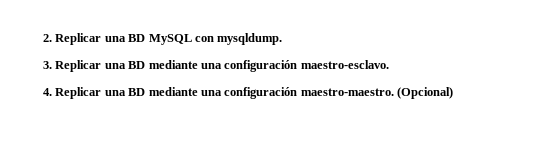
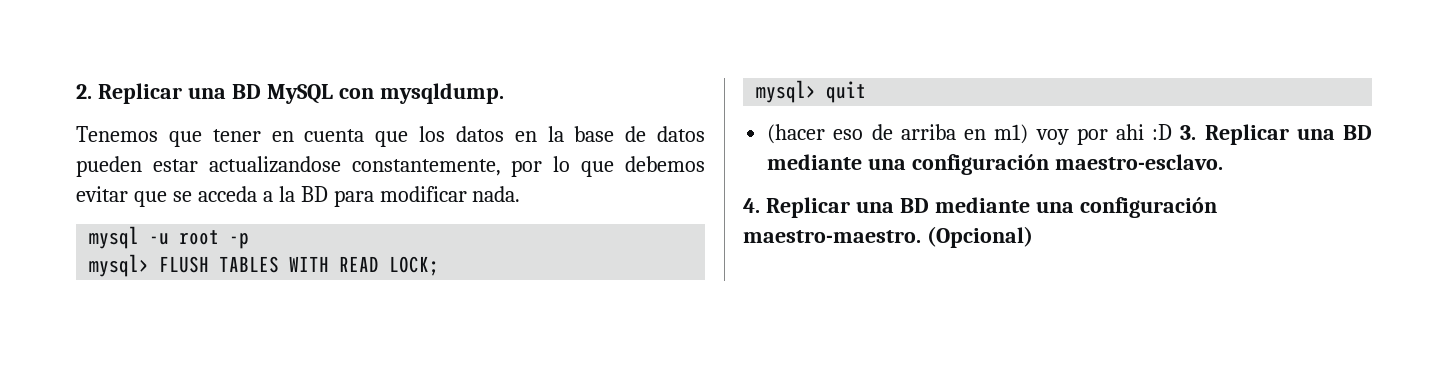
- 3. Replicar una BD mediante una configuración maestro-esclavo.
+ Tenemos que tener en cuenta que los datos en la base de datos pueden estar actualizandose constantemente, por lo que debemos evitar que se acceda a la BD para modificar nada.
+ mysql -u root -p
+ mysql> FLUSH TABLES WITH READ LOCK;
+ mysql> quit
+ (hacer eso de arriba en m1) voy por ahi :D 3. Replicar una BD mediante una configuración maestro-esclavo.

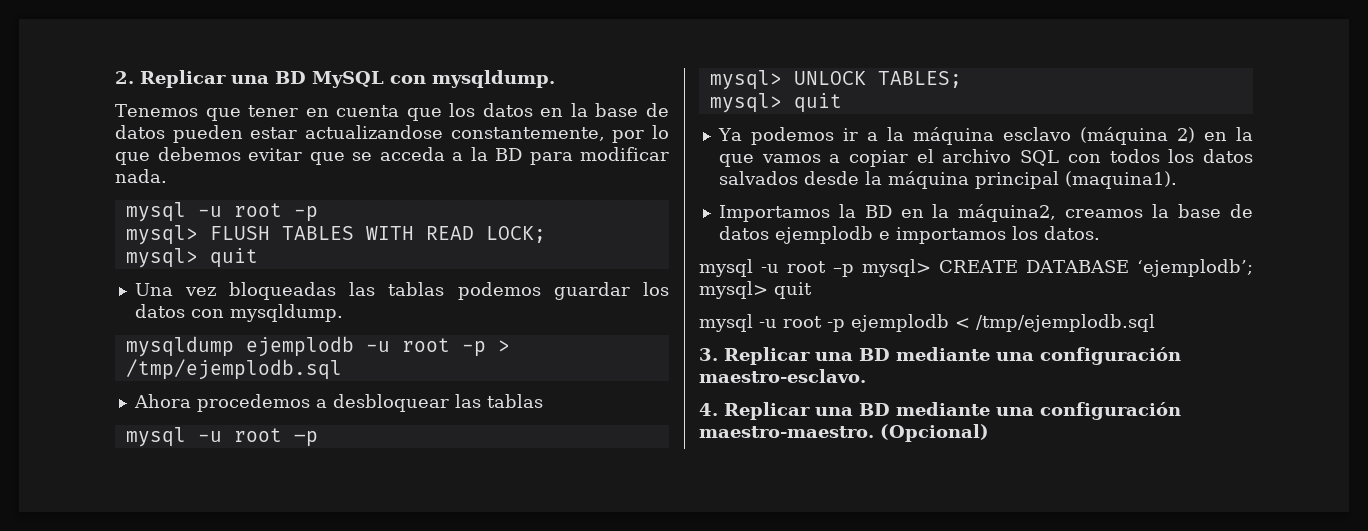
- (hacer eso de arriba en m1) voy por ahi :D 3. Replicar una BD mediante una configuración maestro-esclavo.
+ Una vez bloqueadas las tablas podemos guardar los datos con mysqldump.
+ mysqldump ejemplodb -u root -p > /tmp/ejemplodb.sql
+ Ahora procedemos a desbloquear las tablas
+ mysql -u root –p
+ mysql> UNLOCK TABLES;
+ mysql> quit
+ Ya podemos ir a la máquina esclavo (máquina 2) en la que vamos a copiar el archivo SQL con todos los datos salvados desde la máquina principal (maquina1).
+ Importamos la BD en la máquina2, creamos la base de datos ejemplodb e importamos los datos.
+ mysql -u root –p mysql> CREATE DATABASE ‘ejemplodb’; mysql> quit
+ mysql -u root -p ejemplodb < /tmp/ejemplodb.sql
+ 3. Replicar una BD mediante una configuración maestro-esclavo.

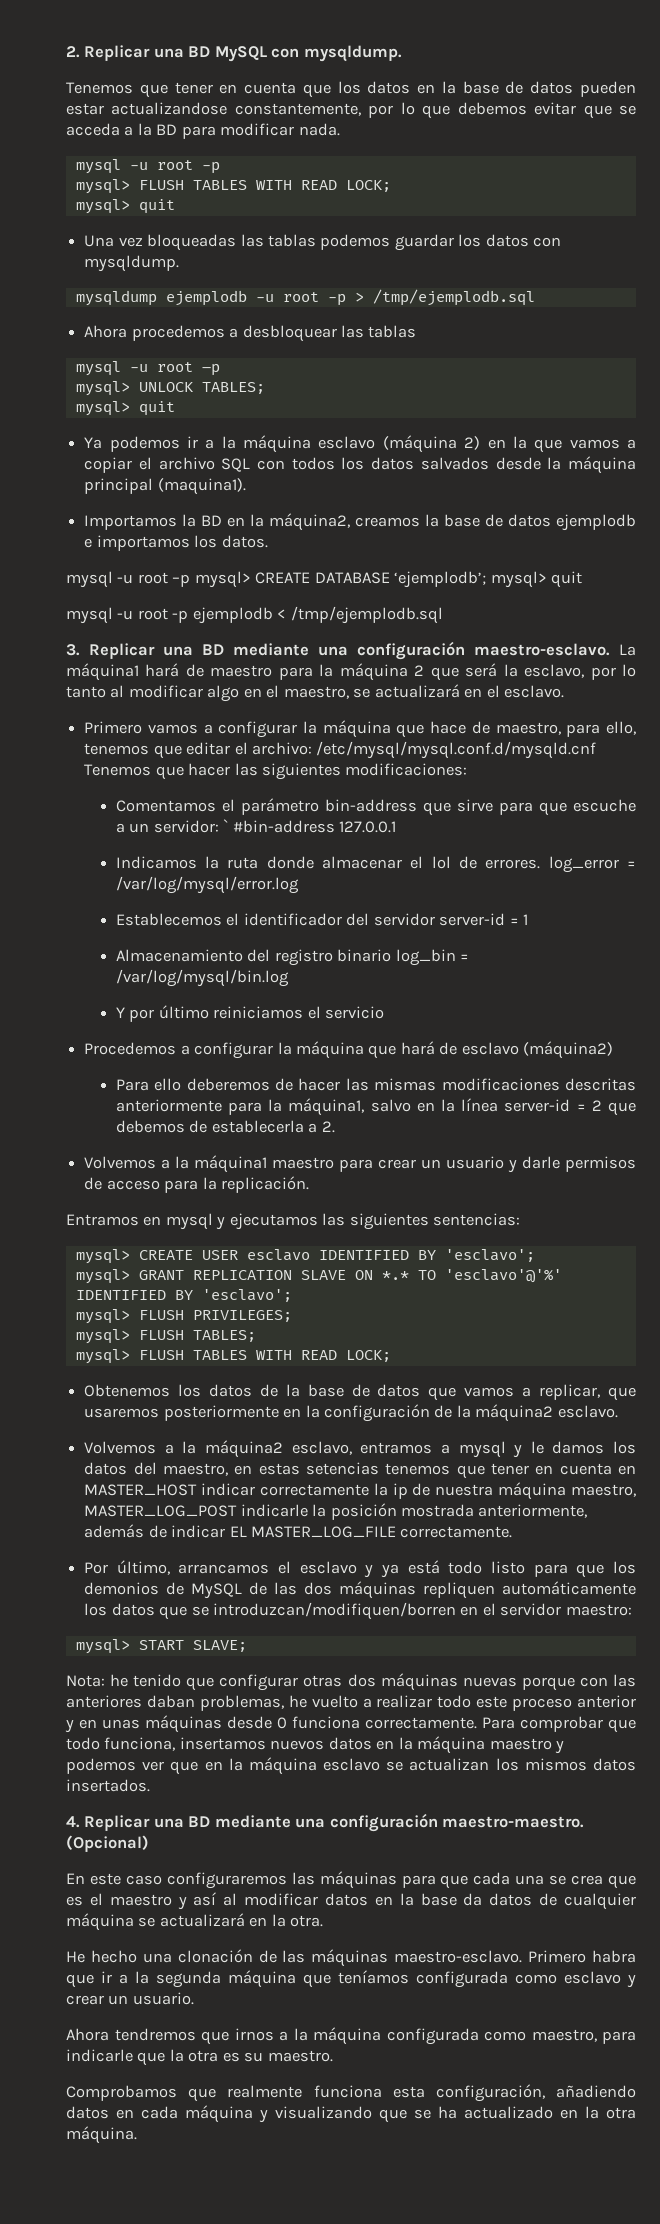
+ La máquina1 hará de maestro para la máquina 2 que será la esclavo, por lo tanto al modificar algo en el maestro, se actualizará en el esclavo.
+ Primero vamos a configurar la máquina que hace de maestro, para ello, tenemos que editar el archivo: /etc/mysql/mysql.conf.d/mysqld.cnf Tenemos que hacer las siguientes modificaciones:
+ Comentamos el parámetro bin-address que sirve para que escuche a un servidor: ` #bin-address 127.0.0.1
+ Indicamos la ruta donde almacenar el lol de errores. log_error = /var/log/mysql/error.log
+ Establecemos el identificador del servidor server-id = 1
+ Almacenamiento del registro binario log_bin = /var/log/mysql/bin.log
+ Y por último reiniciamos el servicio
+ Procedemos a configurar la máquina que hará de esclavo (máquina2)
+ Para ello deberemos de hacer las mismas modificaciones descritas anteriormente para la máquina1, salvo en la línea server-id = 2 que debemos de establecerla a 2.
+ Volvemos a la máquina1 maestro para crear un usuario y darle permisos de acceso para la replicación.
+ Entramos en mysql y ejecutamos las siguientes sentencias:
+ mysql> CREATE USER esclavo IDENTIFIED BY 'esclavo';
+ mysql> GRANT REPLICATION SLAVE ON *.* TO 'esclavo'@'%' IDENTIFIED BY 'esclavo';
+ mysql> FLUSH PRIVILEGES;
+ mysql> FLUSH TABLES;
+ mysql> FLUSH TABLES WITH READ LOCK;
+ Obtenemos los datos de la base de datos que vamos a replicar, que usaremos posteriormente en la configuración de la máquina2 esclavo.
+ Volvemos a la máquina2 esclavo, entramos a mysql y le damos los datos del maestro, en estas setencias tenemos que tener en cuenta en MASTER_HOST indicar correctamente la ip de nuestra máquina maestro, MASTER_LOG_POST indicarle la posición mostrada anteriormente, además de indicar EL MASTER_LOG_FILE correctamente.
+ Por último, arrancamos el esclavo y ya está todo listo para que los demonios de MySQL de las dos máquinas repliquen automáticamente los datos que se introduzcan/modifiquen/borren en el servidor maestro:
+ mysql> START SLAVE;
+ Nota: he tenido que configurar otras dos máquinas nuevas porque con las anteriores daban problemas, he vuelto a realizar todo este proceso anterior y en unas máquinas desde 0 funciona correctamente. Para comprobar que todo funciona, insertamos nuevos datos en la máquina maestro y podemos ver que en la máquina esclavo se actualizan los mismos datos insertados.
+ En este caso configuraremos las máquinas para que cada una se crea que es el maestro y así al modificar datos en la base da datos de cualquier máquina se actualizará en la otra.
+ He hecho una clonación de las máquinas maestro-esclavo. Primero habra que ir a la segunda máquina que teníamos configurada como esclavo y crear un usuario.
+ Ahora tendremos que irnos a la máquina configurada como maestro, para indicarle que la otra es su maestro.
+ Comprobamos que realmente funciona esta configuración, añadiendo datos en cada máquina y visualizando que se ha actualizado en la otra máquina.

